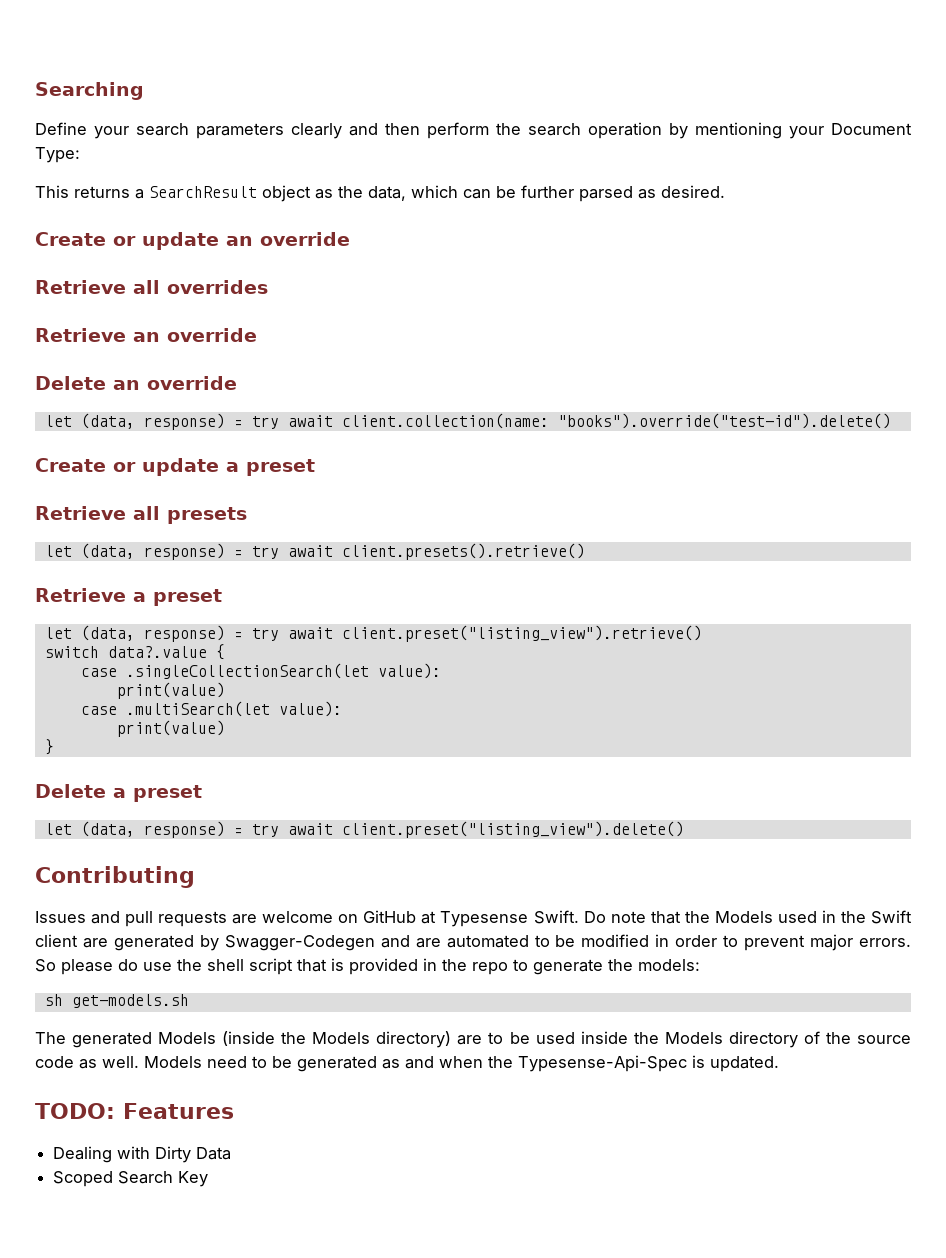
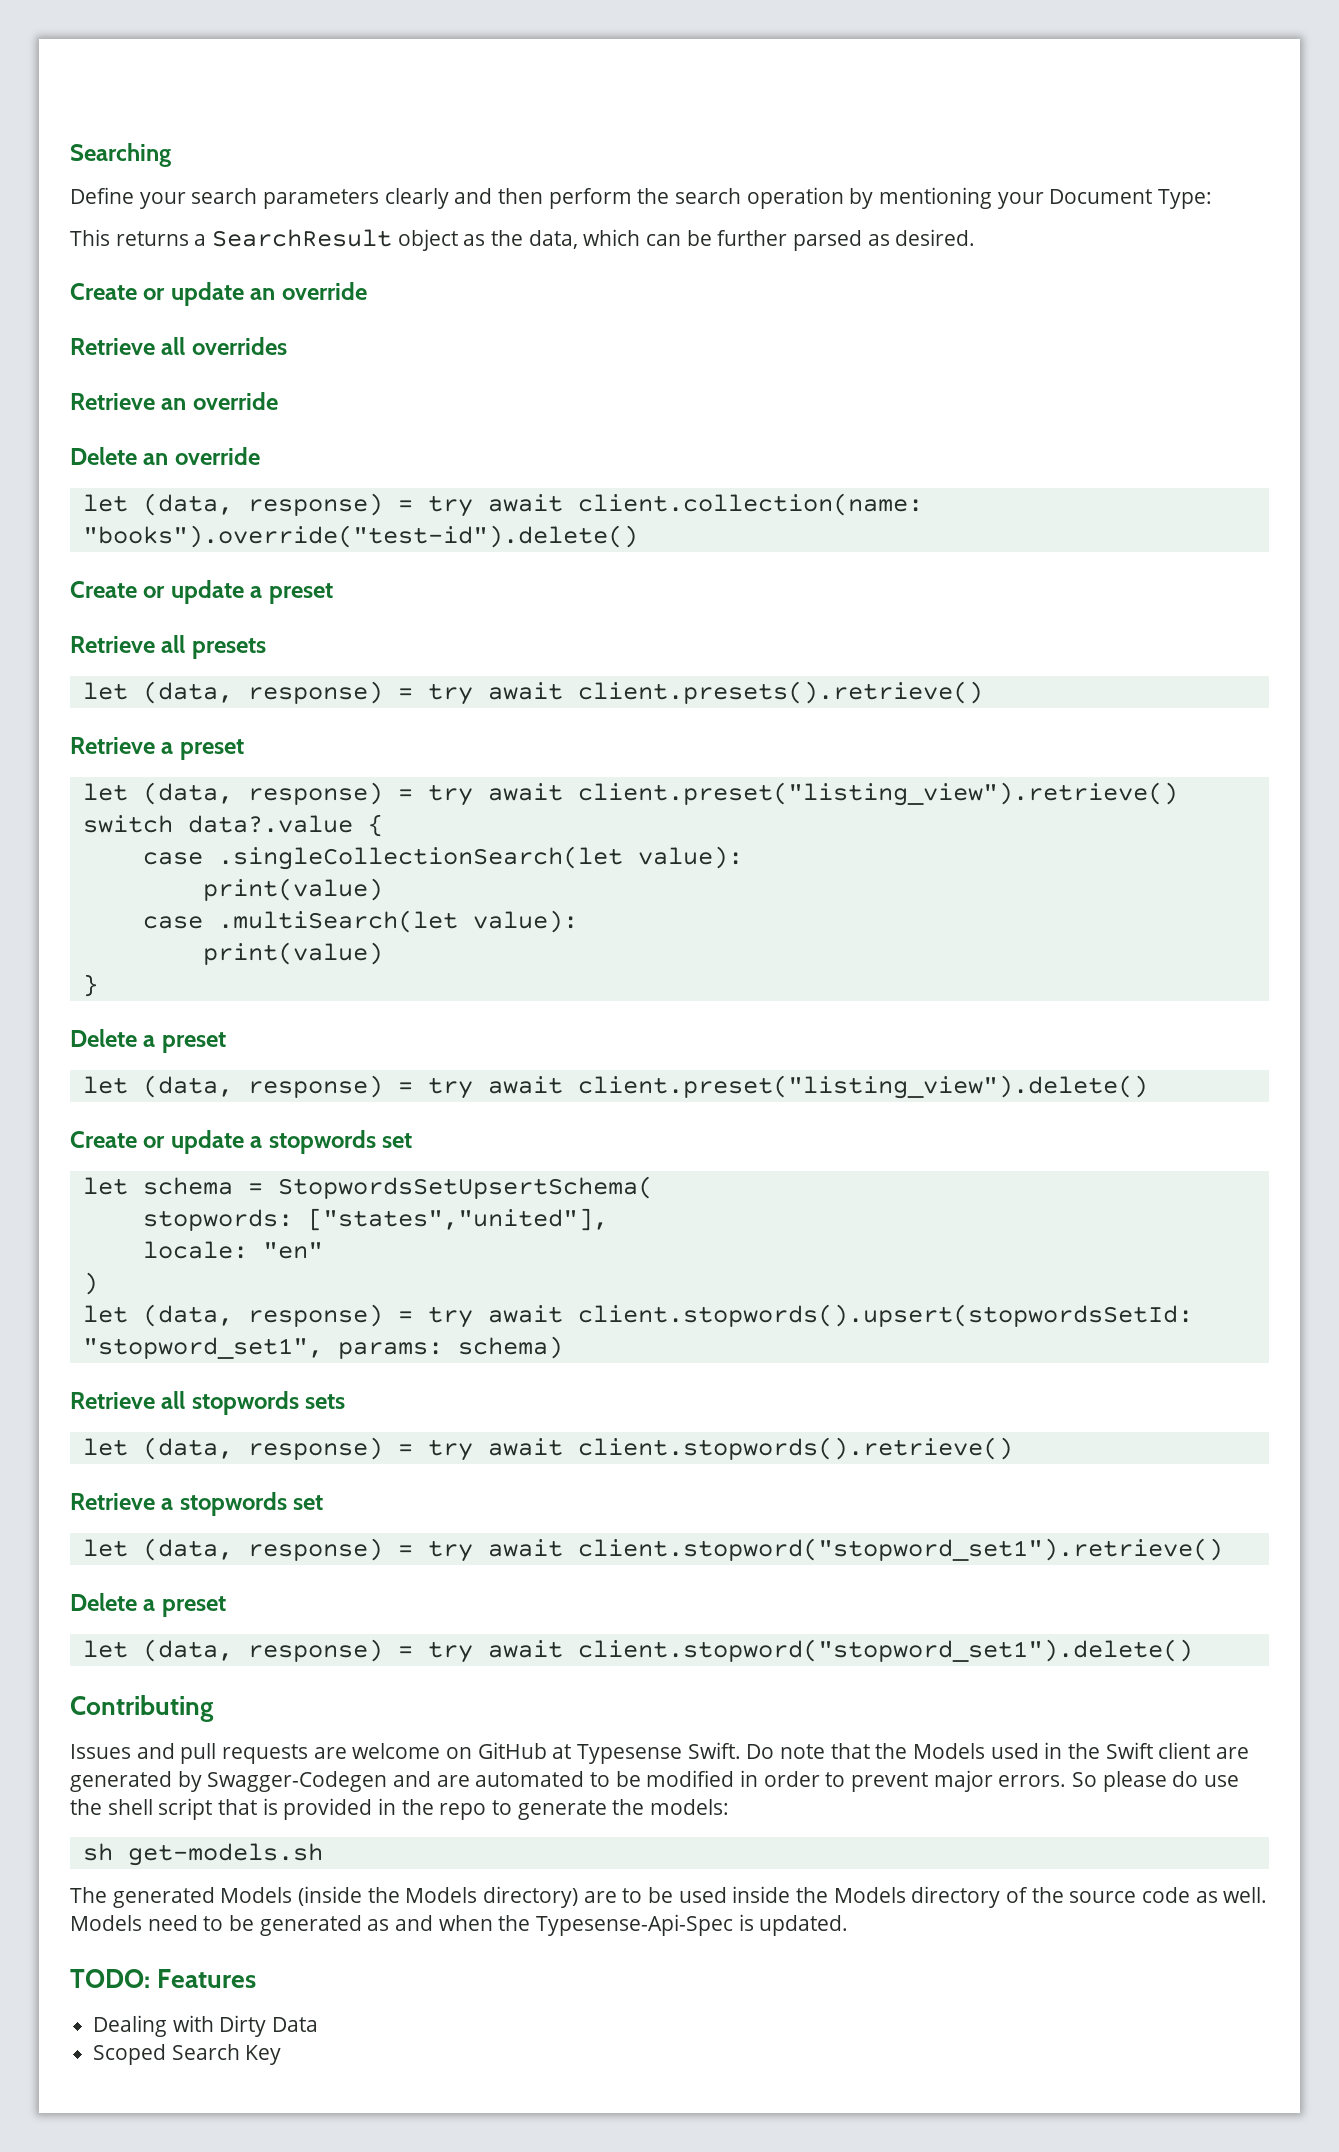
+ Create or update a stopwords set
+ let schema = StopwordsSetUpsertSchema(
+ stopwords: ["states","united"],
+ locale: "en"
+ )
+ let (data, response) = try await client.stopwords().upsert(stopwordsSetId: "stopword_set1", params: schema)
+ Retrieve all stopwords sets
+ let (data, response) = try await client.stopwords().retrieve()
+ Retrieve a stopwords set
+ let (data, response) = try await client.stopword("stopword_set1").retrieve()
+ Delete a preset
+ let (data, response) = try await client.stopword("stopword_set1").delete()

